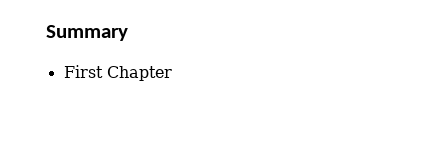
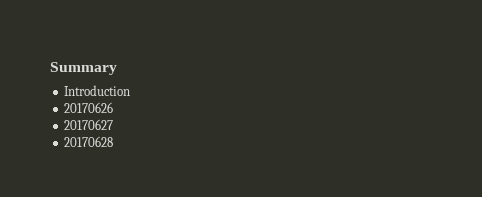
- First Chapter
+ Introduction
+ 20170626
+ 20170627
+ 20170628

